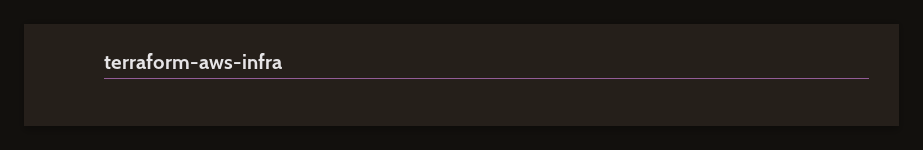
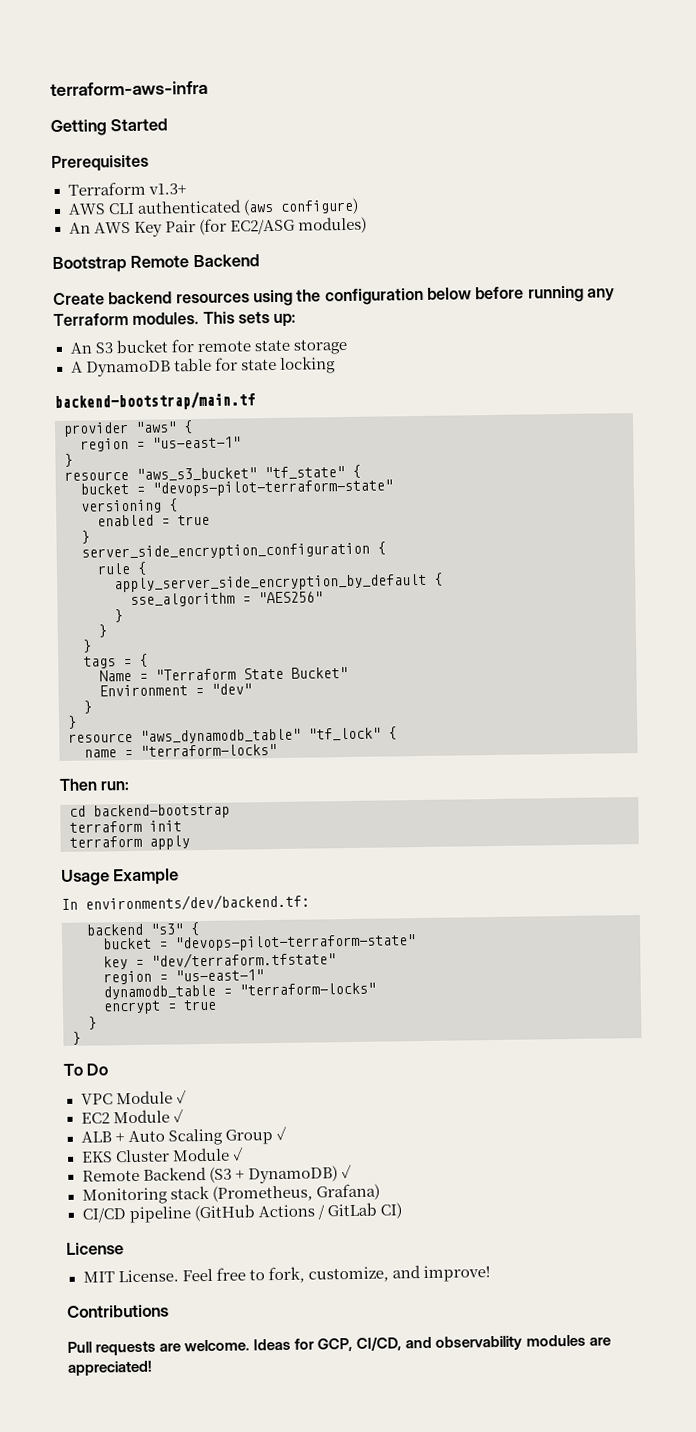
+ Getting Started
+ Prerequisites
+ Terraform v1.3+
+ AWS CLI authenticated (aws configure)
+ An AWS Key Pair (for EC2/ASG modules)
+ Bootstrap Remote Backend
+ Create backend resources using the configuration below before running any Terraform modules. This sets up:
+ An S3 bucket for remote state storage
+ A DynamoDB table for state locking
+ backend-bootstrap/main.tf
+ provider "aws" {
+ region = "us-east-1"
+ }
+ resource "aws_s3_bucket" "tf_state" {
+ bucket = "devops-pilot-terraform-state"
+ versioning {
+ enabled = true
+ }
+ server_side_encryption_configuration {
+ rule {
+ apply_server_side_encryption_by_default {
+ sse_algorithm = "AES256"
+ }
+ }
+ }
+ tags = {
+ Name = "Terraform State Bucket"
+ Environment = "dev"
+ }
+ }
+ resource "aws_dynamodb_table" "tf_lock" {
+ name = "terraform-locks"
+ Then run:
+ cd backend-bootstrap
+ terraform init
+ terraform apply
+ Usage Example
+ In environments/dev/backend.tf:
+ backend "s3" {
+ bucket = "devops-pilot-terraform-state"
+ key = "dev/terraform.tfstate"
+ region = "us-east-1"
+ dynamodb_table = "terraform-locks"
+ encrypt = true
+ }
+ }
+ To Do
+ VPC Module ✓
+ EC2 Module ✓
+ ALB + Auto Scaling Group ✓
+ EKS Cluster Module ✓
+ Remote Backend (S3 + DynamoDB) ✓
+ Monitoring stack (Prometheus, Grafana)
+ CI/CD pipeline (GitHub Actions / GitLab CI)
+ License
+ MIT License. Feel free to fork, customize, and improve!
+ Contributions
+ Pull requests are welcome. Ideas for GCP, CI/CD, and observability modules are appreciated!

